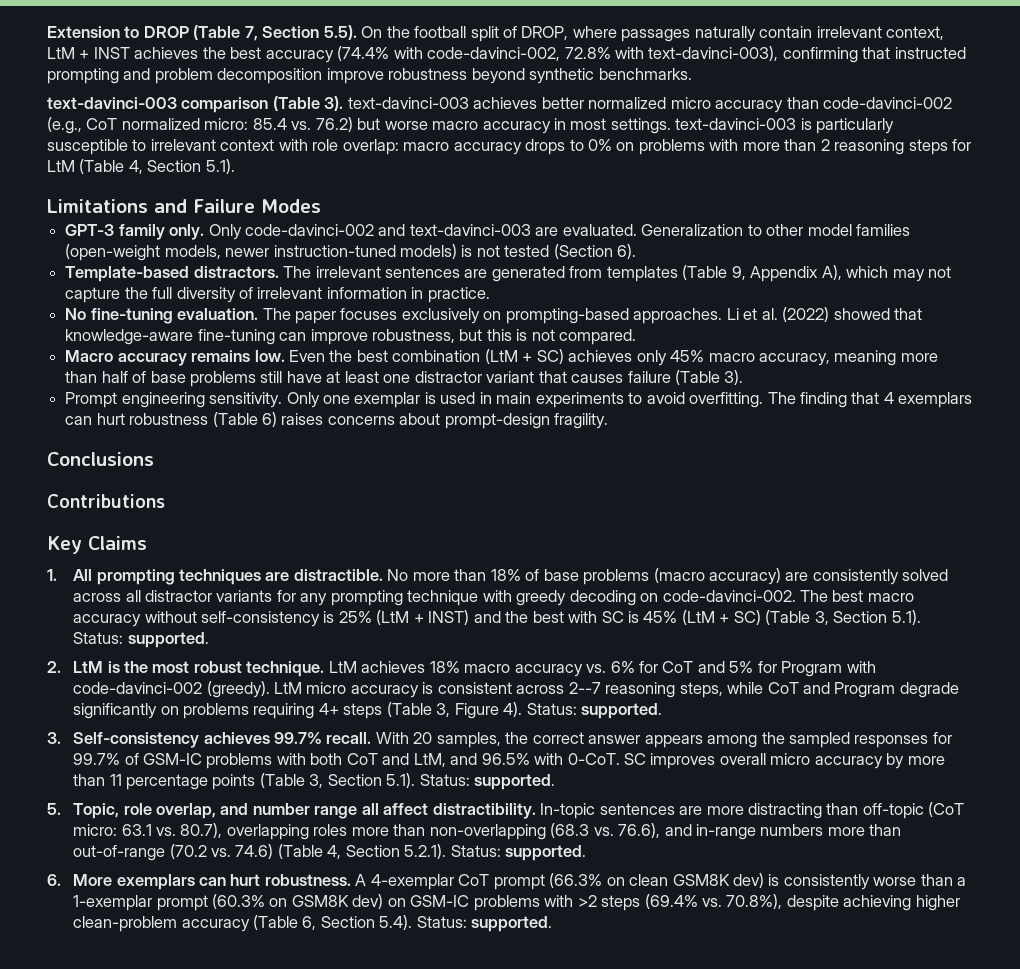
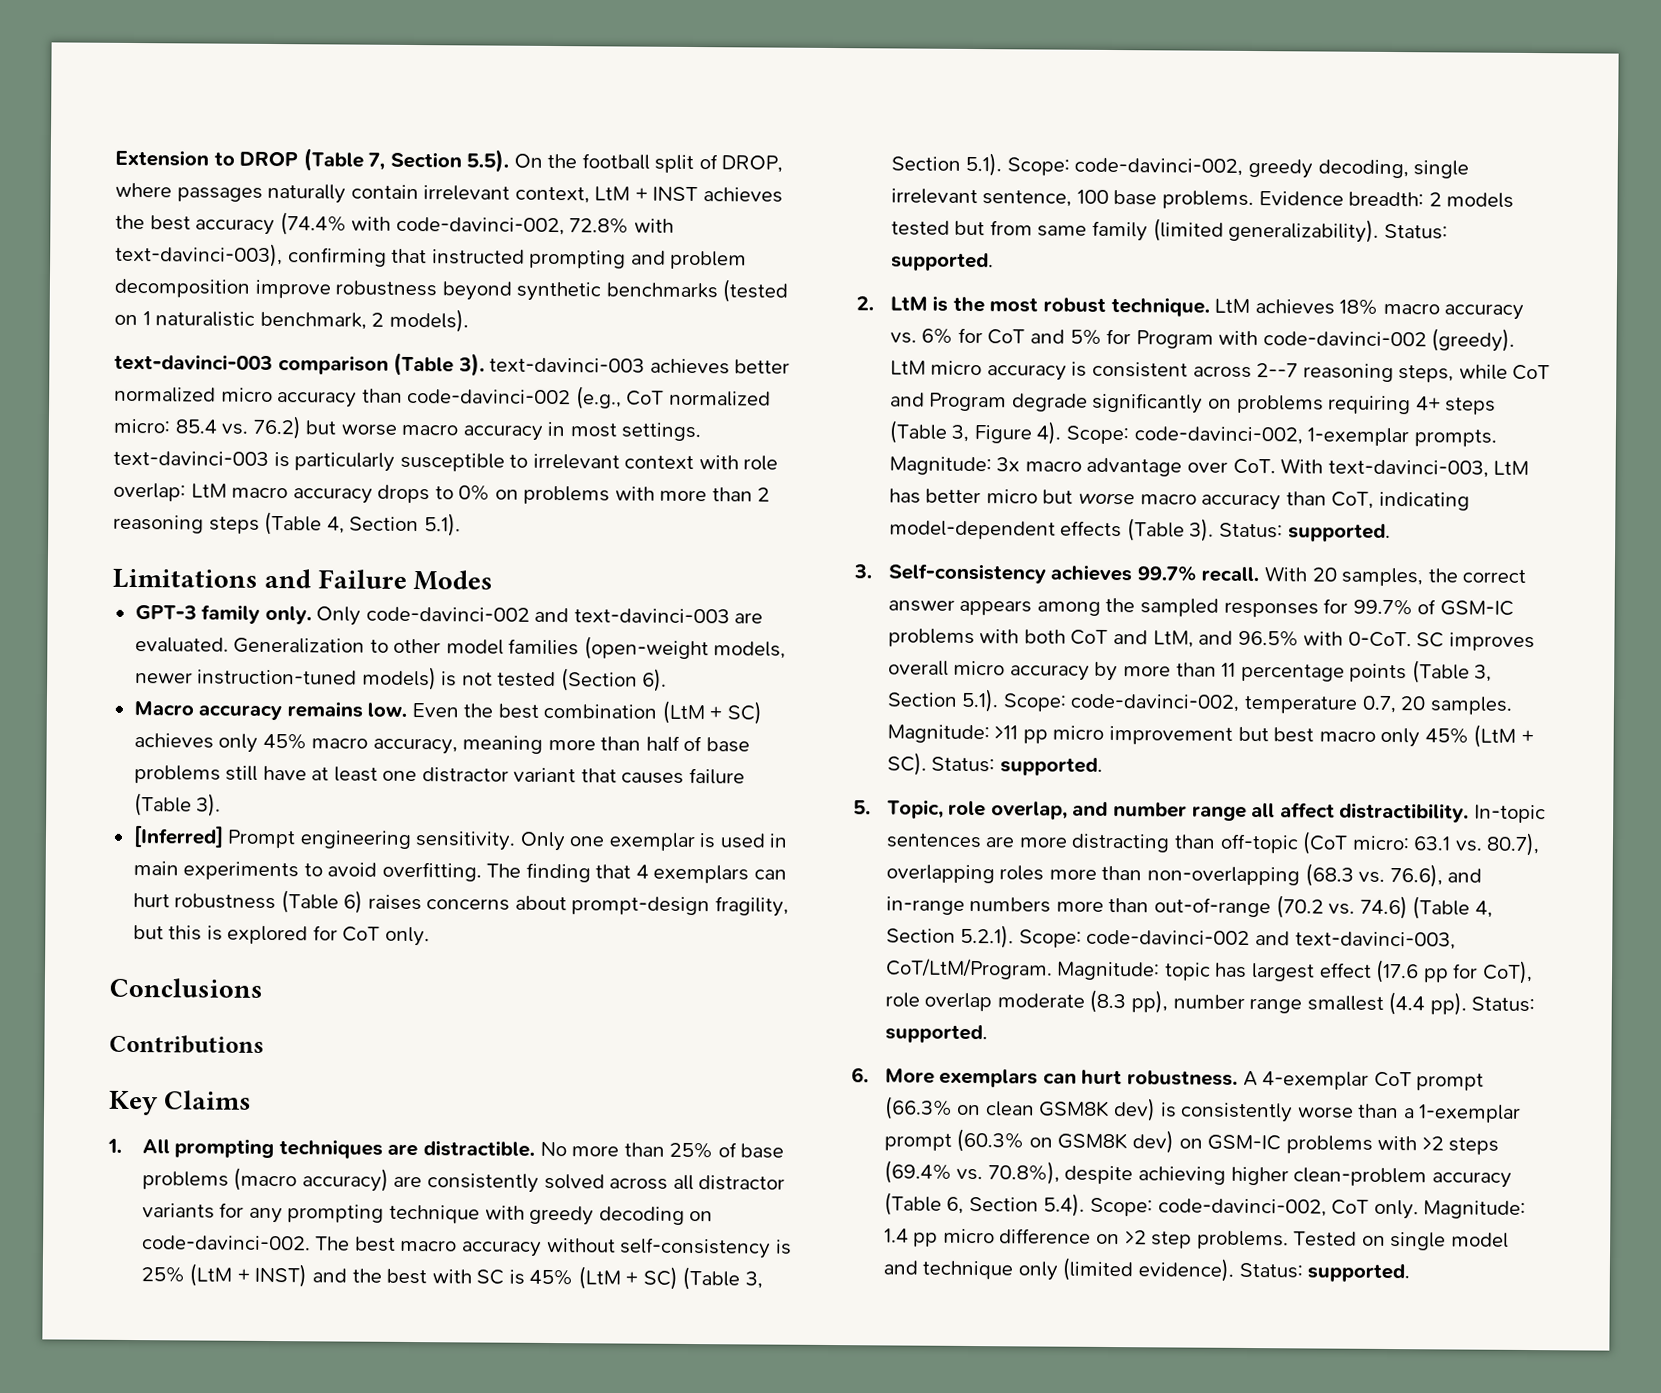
- Extension to DROP (Table 7, Section 5.5). On the football split of DROP, where passages naturally contain irrelevant context, LtM + INST achieves the best accuracy (74.4% with code-davinci-002, 72.8% with text-davinci-003), confirming that instructed prompting and problem decomposition improve robustness beyond synthetic benchmarks.
+ Extension to DROP (Table 7, Section 5.5). On the football split of DROP, where passages naturally contain irrelevant context, LtM + INST achieves the best accuracy (74.4% with code-davinci-002, 72.8% with text-davinci-003), confirming that instructed prompting and problem decomposition improve robustness beyond synthetic benchmarks (tested on 1 naturalistic benchmark, 2 models).
- text-davinci-003 comparison (Table 3). text-davinci-003 achieves better normalized micro accuracy than code-davinci-002 (e.g., CoT normalized micro: 85.4 vs. 76.2) but worse macro accuracy in most settings. text-davinci-003 is particularly susceptible to irrelevant context with role overlap: macro accuracy drops to 0% on problems with more than 2 reasoning steps for LtM (Table 4, Section 5.1).
+ text-davinci-003 comparison (Table 3). text-davinci-003 achieves better normalized micro accuracy than code-davinci-002 (e.g., CoT normalized micro: 85.4 vs. 76.2) but worse macro accuracy in most settings. text-davinci-003 is particularly susceptible to irrelevant context with role overlap: LtM macro accuracy drops to 0% on problems with more than 2 reasoning steps (Table 4, Section 5.1).
- Template-based distractors. The irrelevant sentences are generated from templates (Table 9, Appendix A), which may not capture the full diversity of irrelevant information in practice.
- No fine-tuning evaluation. The paper focuses exclusively on prompting-based approaches. Li et al. (2022) showed that knowledge-aware fine-tuning can improve robustness, but this is not compared.
- Prompt engineering sensitivity.
+ [Inferred] Prompt engineering sensitivity.
- The finding that 4 exemplars can hurt robustness (Table 6) raises concerns about prompt-design fragility.
+ The finding that 4 exemplars can hurt robustness (Table 6) raises concerns about prompt-design fragility, but this is explored for CoT only.
- No more than 18% of base problems (macro accuracy) are consistently solved across all distractor variants for any prompting technique with greedy decoding on code-davinci-002.
+ No more than 25% of base problems (macro accuracy) are consistently solved across all distractor variants for any prompting technique with greedy decoding on code-davinci-002.
- The best macro accuracy without self-consistency is 25% (LtM + INST) and the best with SC is 45% (LtM + SC) (Table 3, Section 5.1). Status: supported.
+ The best macro accuracy without self-consistency is 25% (LtM + INST) and the best with SC is 45% (LtM + SC) (Table 3, Section 5.1). Scope: code-davinci-002, greedy decoding, single irrelevant sentence, 100 base problems. Evidence breadth: 2 models tested but from same family (limited generalizability). Status: supported.
+ Scope: code-davinci-002, 1-exemplar prompts. Magnitude: 3x macro advantage over CoT. With text-davinci-003, LtM has better micro but worse macro accuracy than CoT, indicating model-dependent effects (Table 3).
- SC improves overall micro accuracy by more than 11 percentage points (Table 3, Section 5.1). Status: supported.
+ SC improves overall micro accuracy by more than 11 percentage points (Table 3, Section 5.1). Scope: code-davinci-002, temperature 0.7, 20 samples. Magnitude: >11 pp micro improvement but best macro only 45% (LtM + SC). Status: supported.
- In-topic sentences are more distracting than off-topic (CoT micro: 63.1 vs. 80.7), overlapping roles more than non-overlapping (68.3 vs. 76.6), and in-range numbers more than out-of-range (70.2 vs. 74.6) (Table 4, Section 5.2.1). Status: supported.
+ In-topic sentences are more distracting than off-topic (CoT micro: 63.1 vs. 80.7), overlapping roles more than non-overlapping (68.3 vs. 76.6), and in-range numbers more than out-of-range (70.2 vs. 74.6) (Table 4, Section 5.2.1). Scope: code-davinci-002 and text-davinci-003, CoT/LtM/Program. Magnitude: topic has largest effect (17.6 pp for CoT), role overlap moderate (8.3 pp), number range smallest (4.4 pp). Status: supported.
- A 4-exemplar CoT prompt (66.3% on clean GSM8K dev) is consistently worse than a 1-exemplar prompt (60.3% on GSM8K dev) on GSM-IC problems with >2 steps (69.4% vs. 70.8%), despite achieving higher clean-problem accuracy (Table 6, Section 5.4). Status: supported.
+ A 4-exemplar CoT prompt (66.3% on clean GSM8K dev) is consistently worse than a 1-exemplar prompt (60.3% on GSM8K dev) on GSM-IC problems with >2 steps (69.4% vs. 70.8%), despite achieving higher clean-problem accuracy (Table 6, Section 5.4). Scope: code-davinci-002, CoT only. Magnitude: 1.4 pp micro difference on >2 step problems. Tested on single model and technique only (limited evidence). Status: supported.

